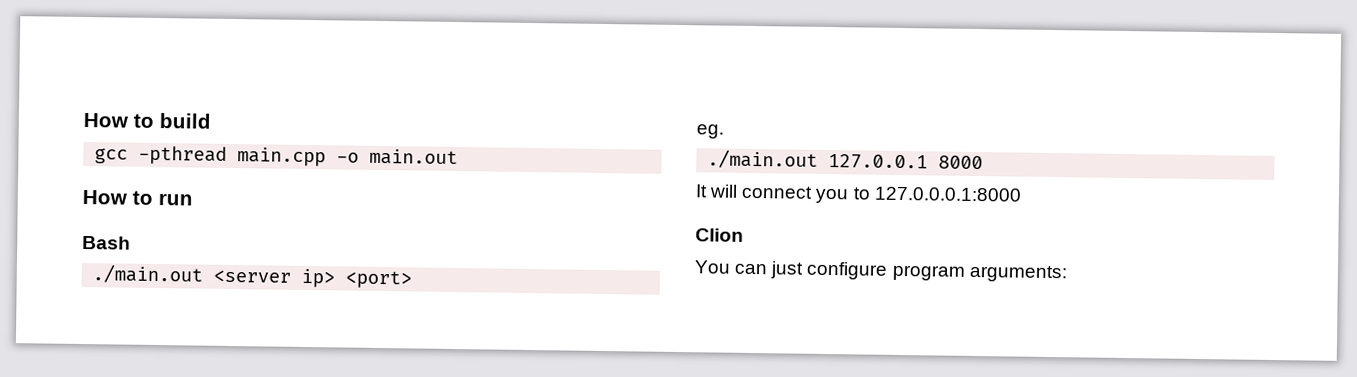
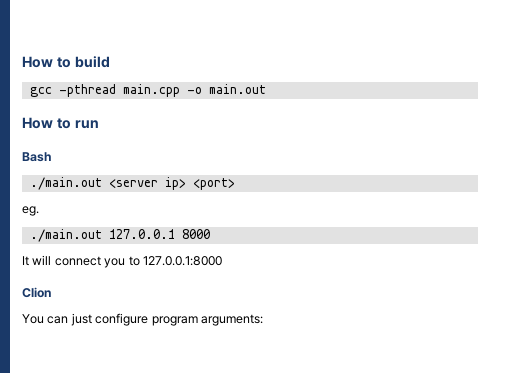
- It will connect you to 127.0.0.0.1:8000
+ It will connect you to 127.0.0.1:8000

